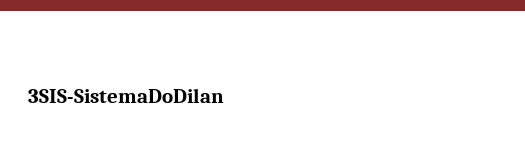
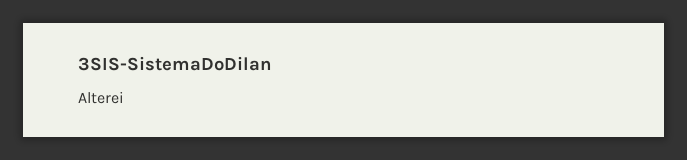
+ Alterei

